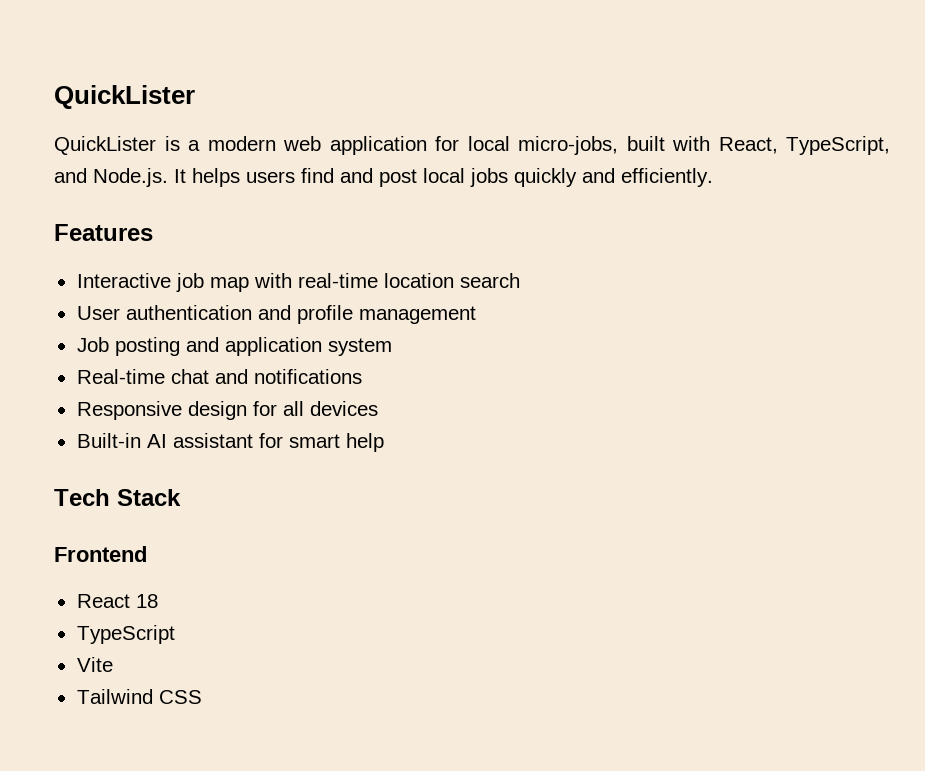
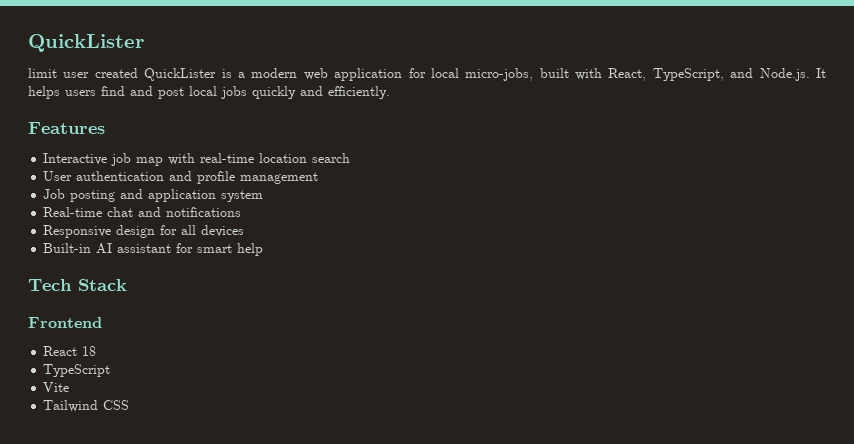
- QuickLister is a modern web application for local micro-jobs, built with React, TypeScript, and Node.js. It helps users find and post local jobs quickly and efficiently.
+ limit user created QuickLister is a modern web application for local micro-jobs, built with React, TypeScript, and Node.js. It helps users find and post local jobs quickly and efficiently.

